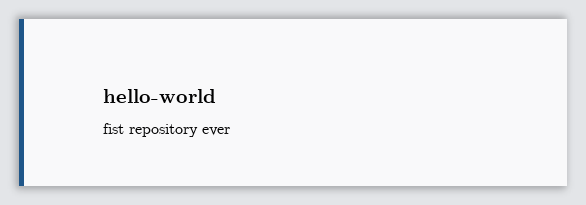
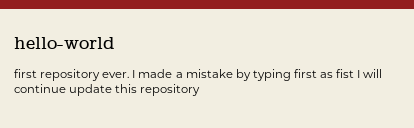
- fist repository ever
+ first repository ever. I made a mistake by typing first as fist I will continue update this repository

